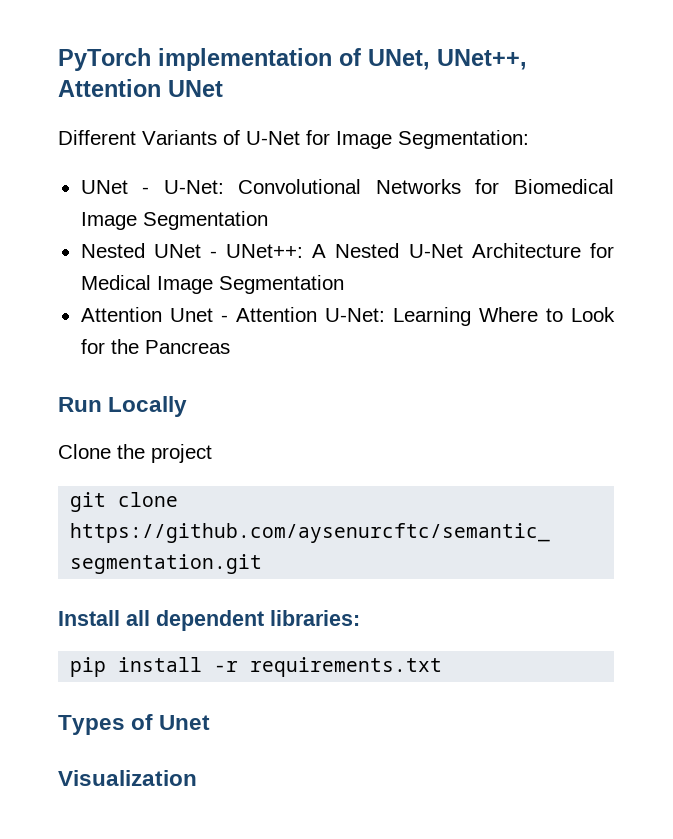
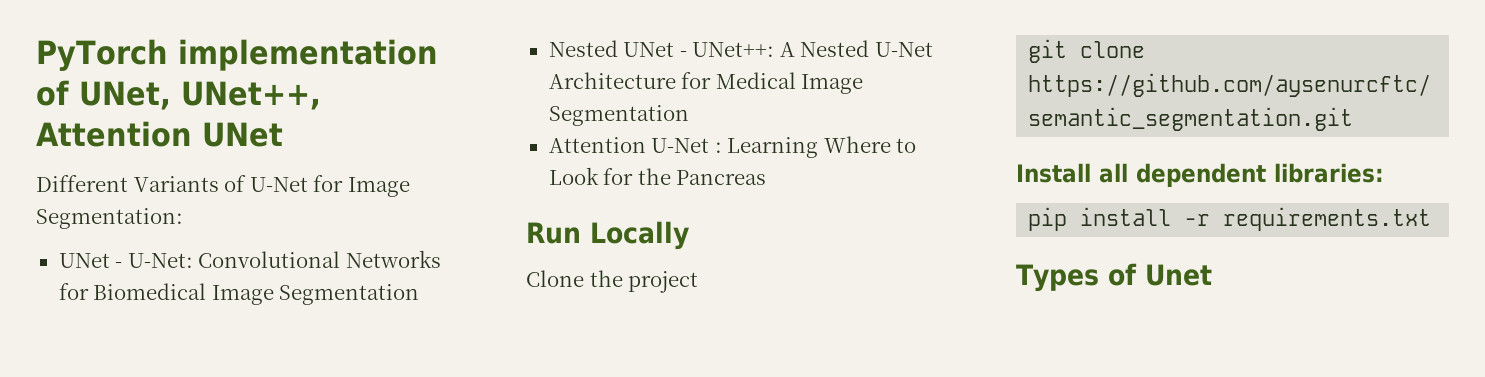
- Attention Unet - Attention U-Net: Learning Where to Look for the Pancreas
+ Attention U-Net : Learning Where to Look for the Pancreas
- Visualization

